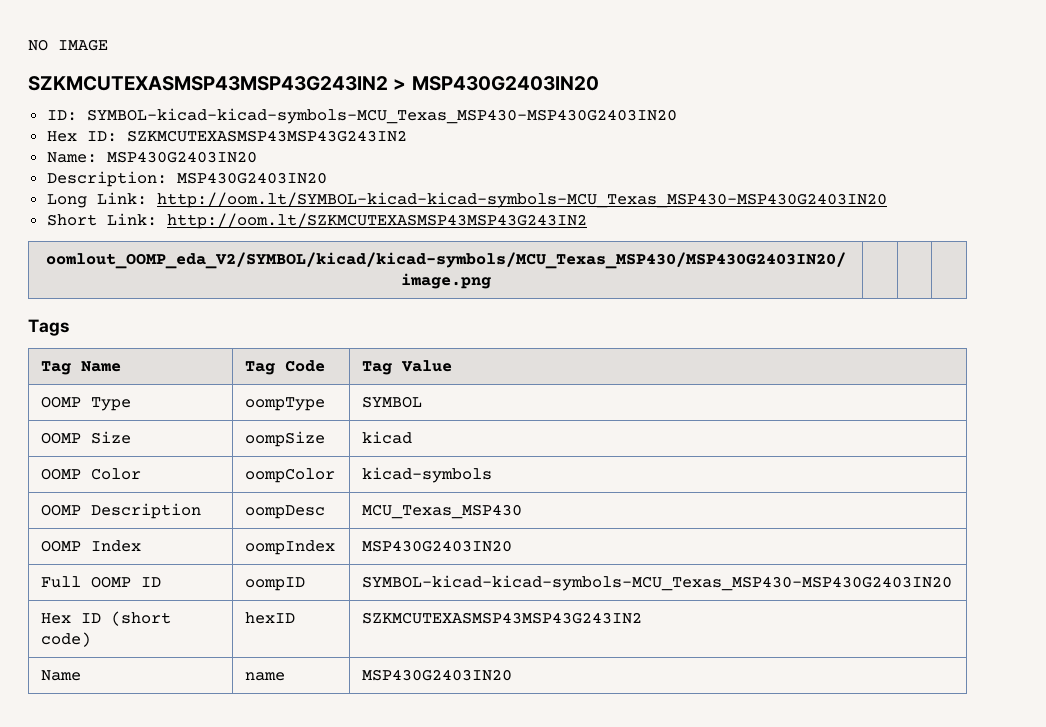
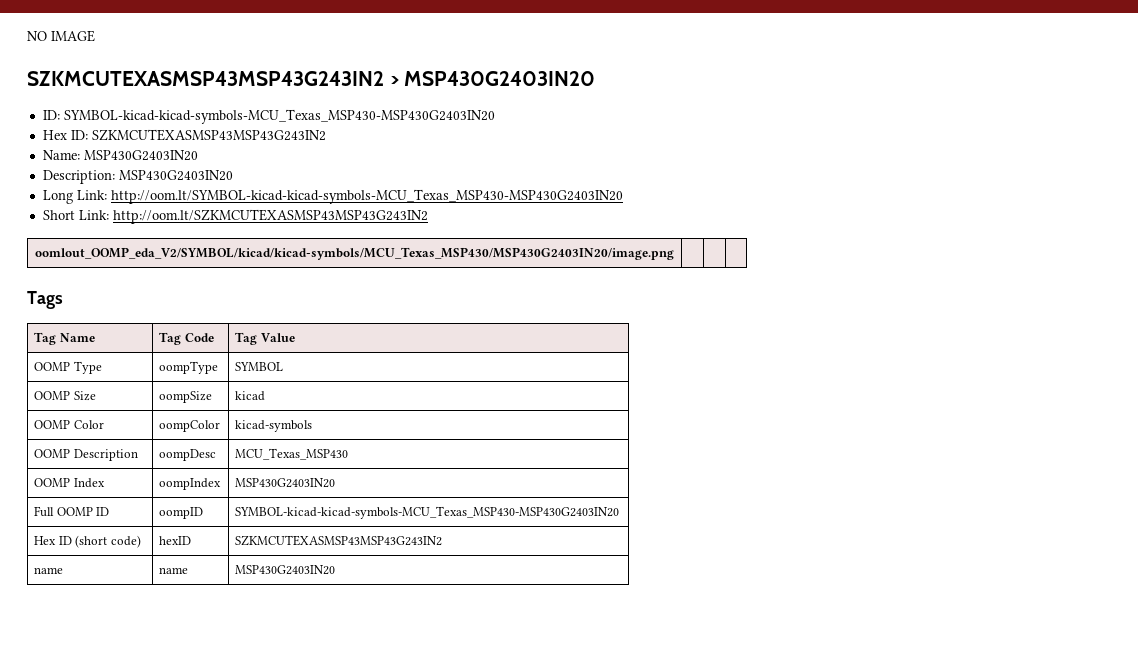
- Name | name | MSP430G2403IN20
+ name | name | MSP430G2403IN20

